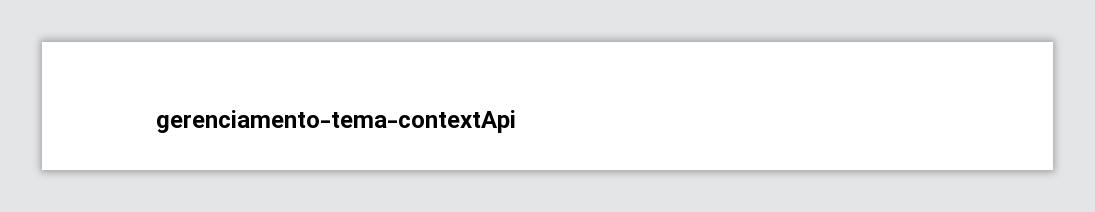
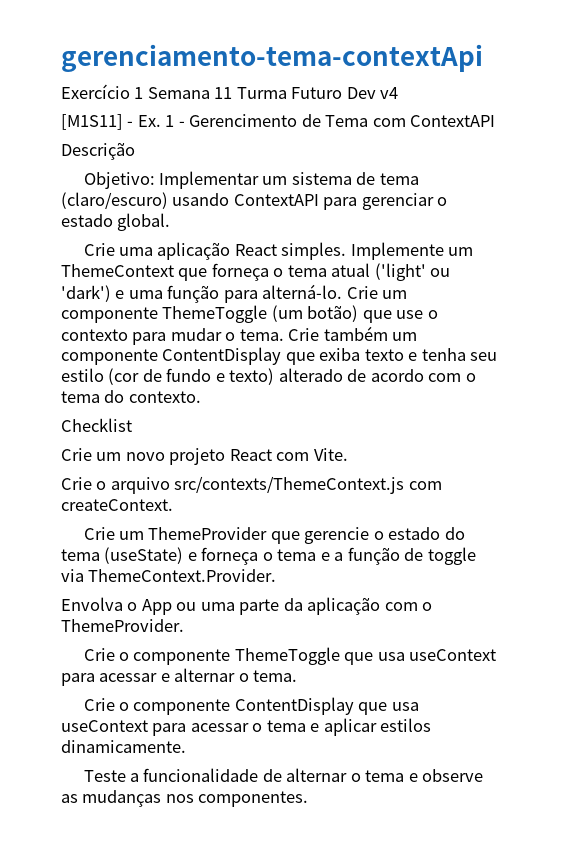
+ Exercício 1 Semana 11 Turma Futuro Dev v4
+ [M1S11] - Ex. 1 - Gerencimento de Tema com ContextAPI
+ Descrição
+ Objetivo: Implementar um sistema de tema (claro/escuro) usando ContextAPI para gerenciar o estado global.
+ Crie uma aplicação React simples. Implemente um ThemeContext que forneça o tema atual ('light' ou 'dark') e uma função para alterná-lo. Crie um componente ThemeToggle (um botão) que use o contexto para mudar o tema. Crie também um componente ContentDisplay que exiba texto e tenha seu estilo (cor de fundo e texto) alterado de acordo com o tema do contexto.
+ Checklist
+ Crie um novo projeto React com Vite.
+ Crie o arquivo src/contexts/ThemeContext.js com createContext.
+ Crie um ThemeProvider que gerencie o estado do tema (useState) e forneça o tema e a função de toggle via ThemeContext.Provider.
+ Envolva o App ou uma parte da aplicação com o ThemeProvider.
+ Crie o componente ThemeToggle que usa useContext para acessar e alternar o tema.
+ Crie o componente ContentDisplay que usa useContext para acessar o tema e aplicar estilos dinamicamente.
+ Teste a funcionalidade de alternar o tema e observe as mudanças nos componentes.

